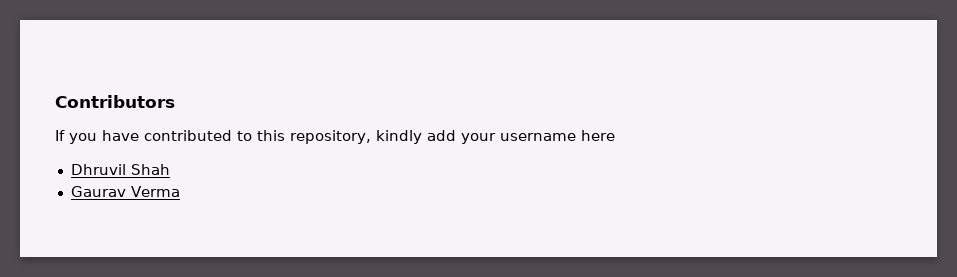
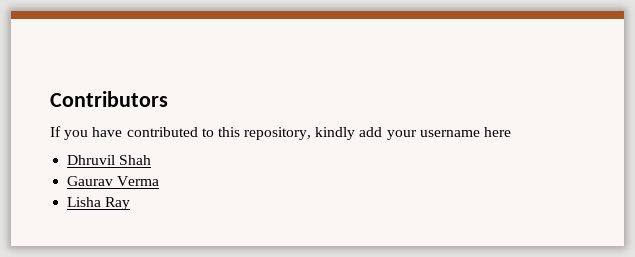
+ Lisha Ray

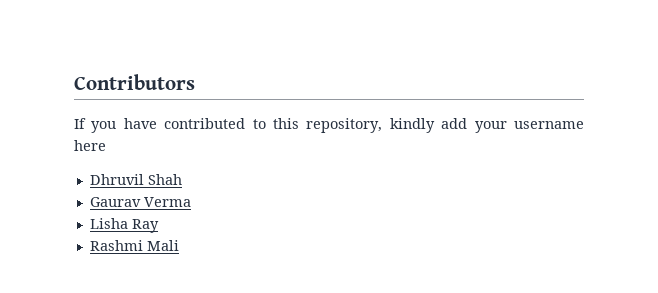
+ Rashmi Mali

